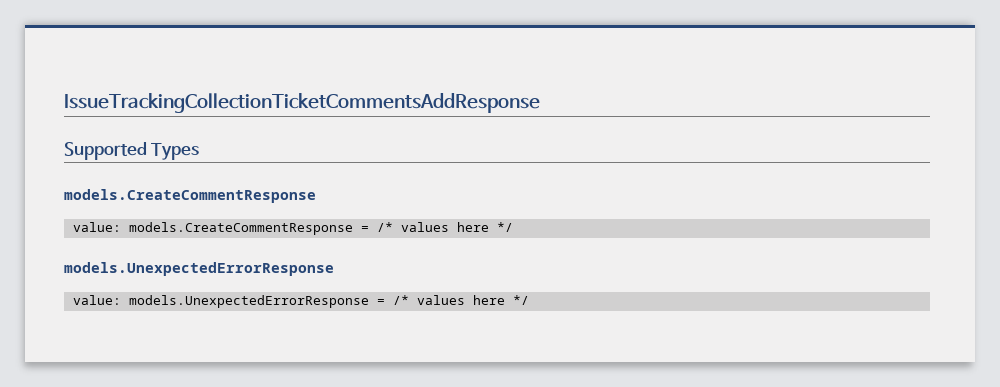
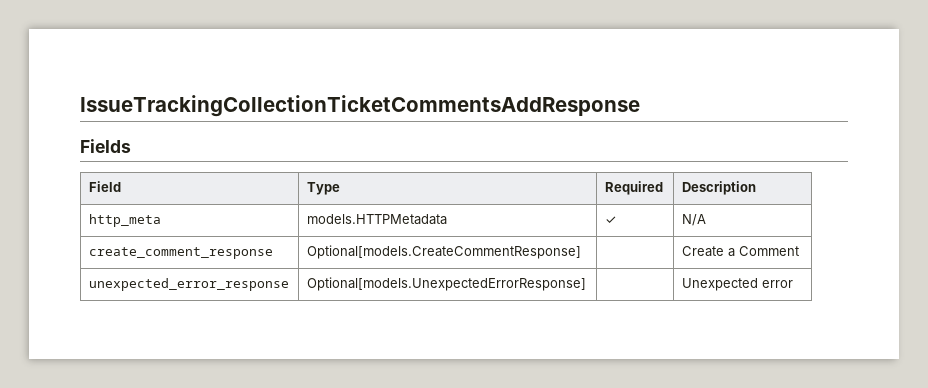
- Supported Types
- models.CreateCommentResponse
- value: models.CreateCommentResponse = /* values here */
- models.UnexpectedErrorResponse
- value: models.UnexpectedErrorResponse = /* values here */
+ Fields
+ Field | Type | Required | Description
+ http_meta | models.HTTPMetadata | ✓ | N/A
+ create_comment_response | Optional[models.CreateCommentResponse] | | Create a Comment
+ unexpected_error_response | Optional[models.UnexpectedErrorResponse] | | Unexpected error

